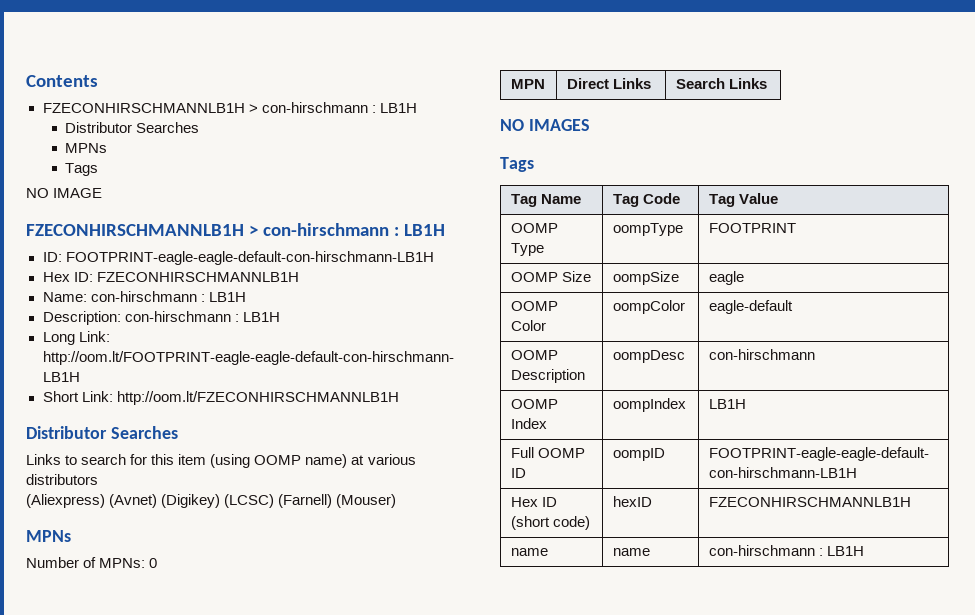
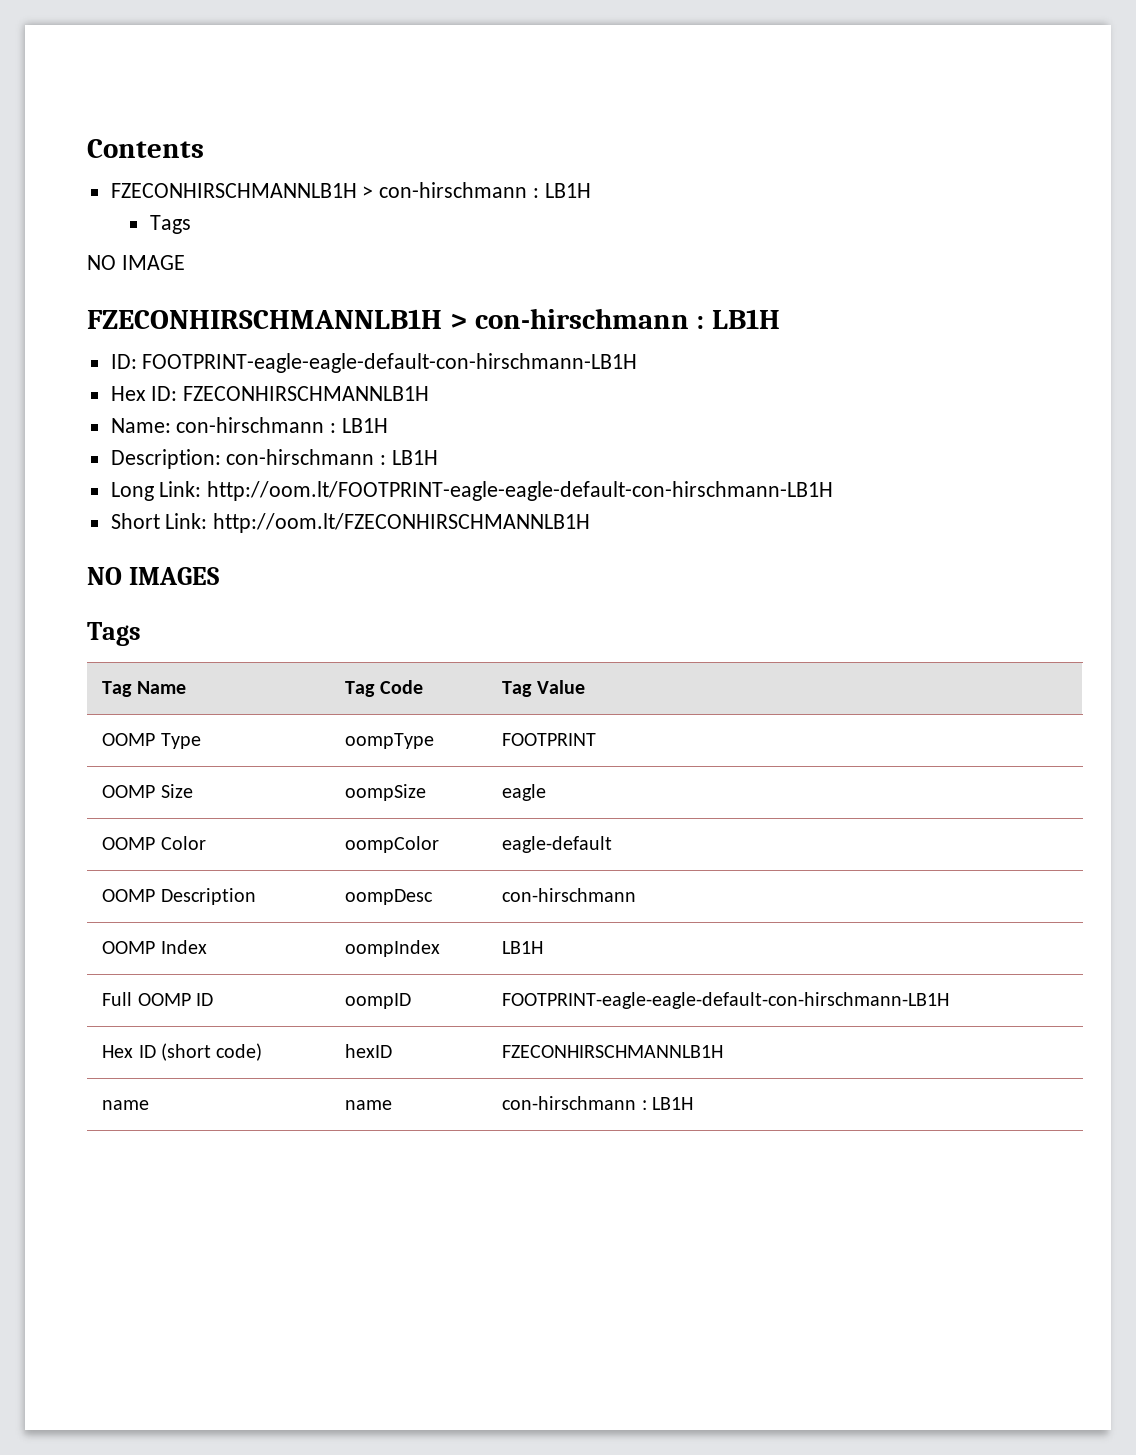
  Contents
  FZECONHIRSCHMANNLB1H > con-hirschmann : LB1H
- Distributor Searches
- MPNs
  Short Link: http://oom.lt/FZECONHIRSCHMANNLB1H
- Distributor Searches
- Links to search for this item (using OOMP name) at various distributors
- (Aliexpress) (Avnet) (Digikey) (LCSC) (Farnell) (Mouser)
- MPNs
- Number of MPNs: 0
- MPN | Direct Links | Search Links

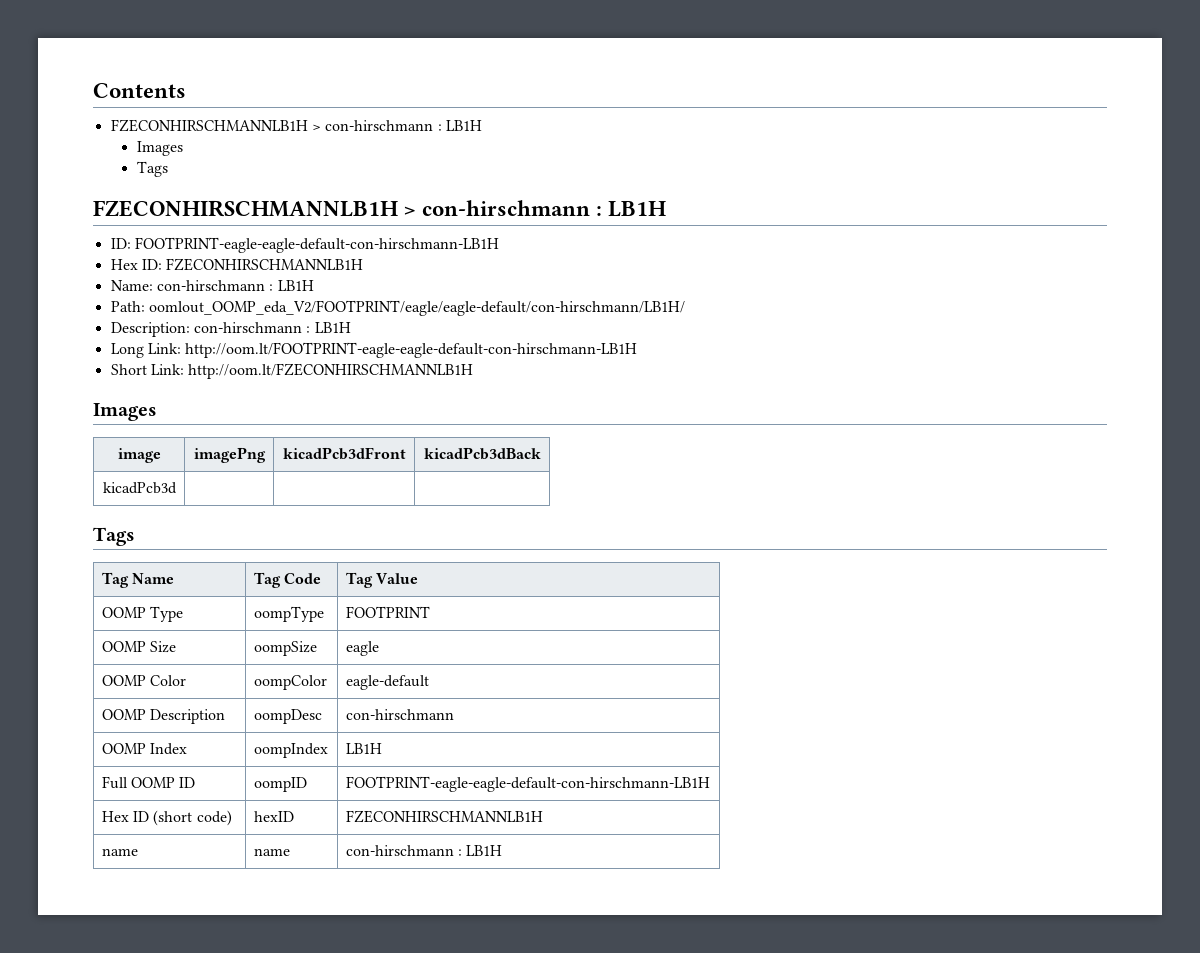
  Contents
  FZECONHIRSCHMANNLB1H > con-hirschmann : LB1H
+ Images
  Tags
- NO IMAGE
+ Path: oomlout_OOMP_eda_V2/FOOTPRINT/eagle/eagle-default/con-hirschmann/LB1H/
  Short Link: http://oom.lt/FZECONHIRSCHMANNLB1H
- NO IMAGES
+ Images
+ image | imagePng | kicadPcb3dFront | kicadPcb3dBack
+ kicadPcb3d | | |

